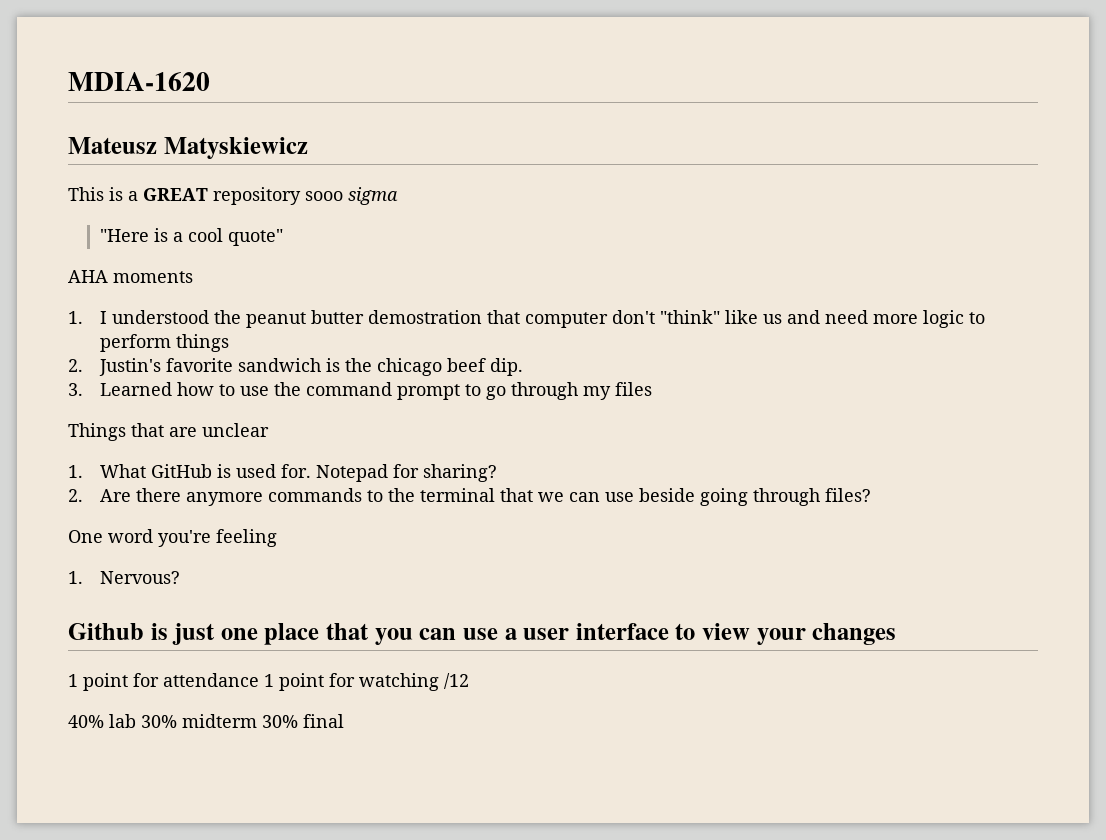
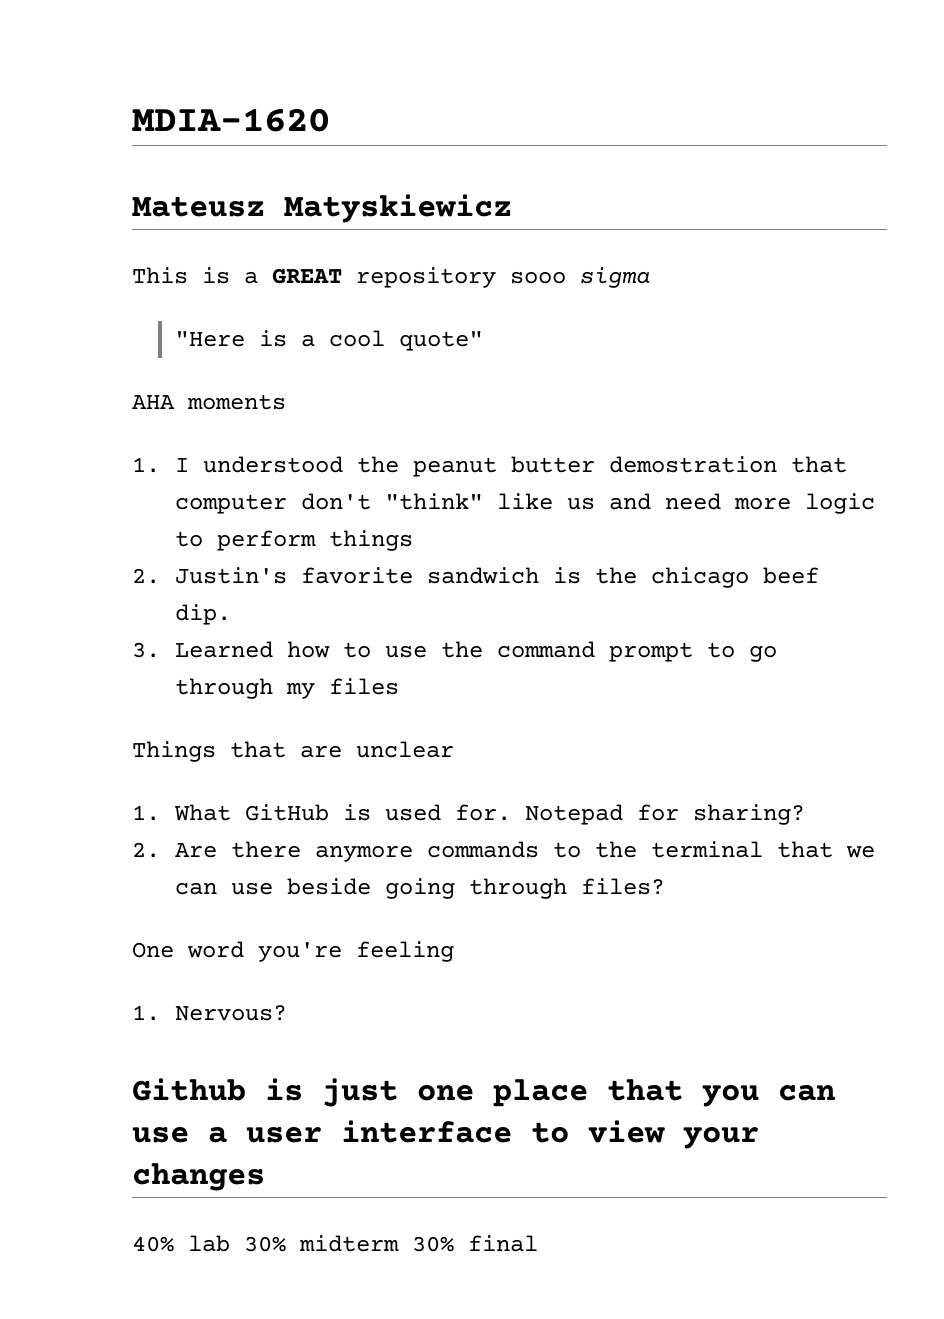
- 1 point for attendance 1 point for watching /12

